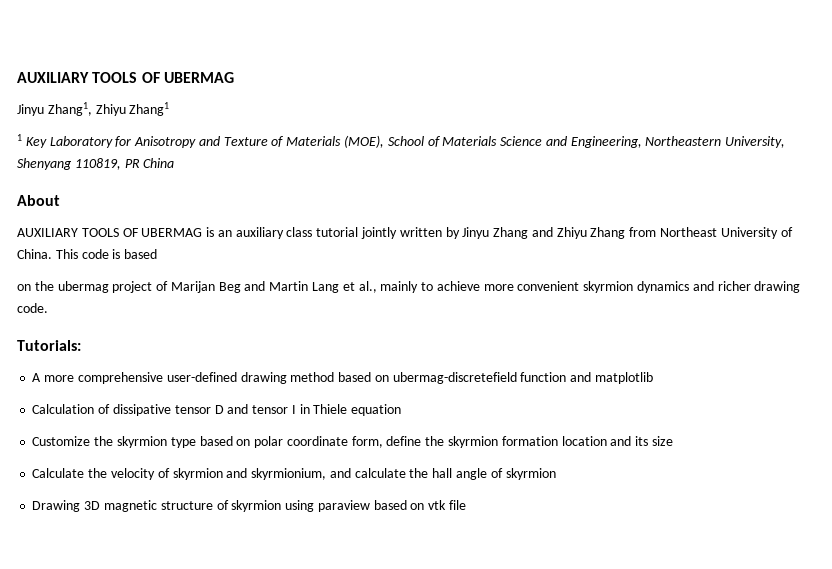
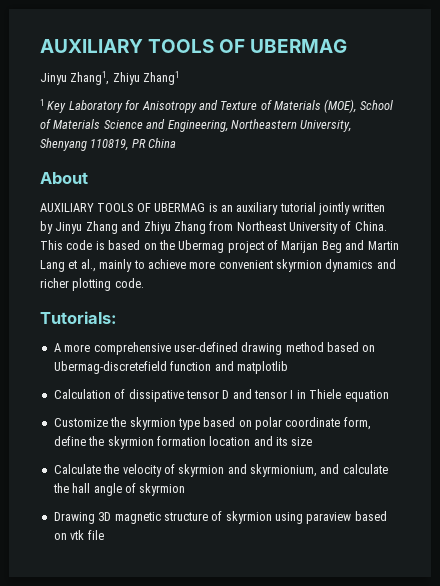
- AUXILIARY TOOLS OF UBERMAG is an auxiliary class tutorial jointly written by Jinyu Zhang and Zhiyu Zhang from Northeast University of China.
+ AUXILIARY TOOLS OF UBERMAG is an auxiliary tutorial jointly written by Jinyu Zhang and Zhiyu Zhang from Northeast University of China.
- This code is based
- on the ubermag project of Marijan Beg and Martin Lang et al., mainly to achieve more convenient skyrmion dynamics and richer drawing code.
+ This code is based on the Ubermag project of Marijan Beg and Martin Lang et al., mainly to achieve more convenient skyrmion dynamics and richer plotting code.
- A more comprehensive user-defined drawing method based on ubermag-discretefield function and matplotlib
+ A more comprehensive user-defined drawing method based on Ubermag-discretefield function and matplotlib

